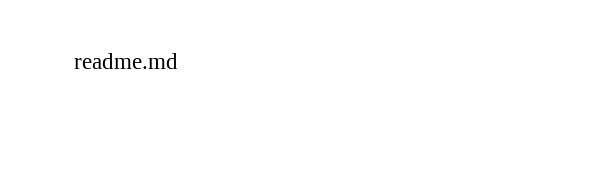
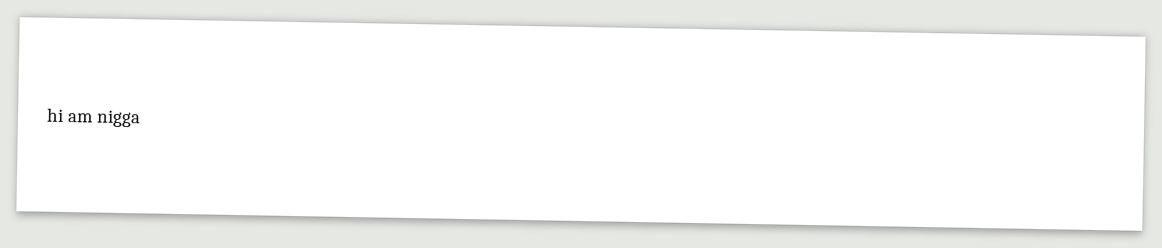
- readme.md
+ hi am nigga

